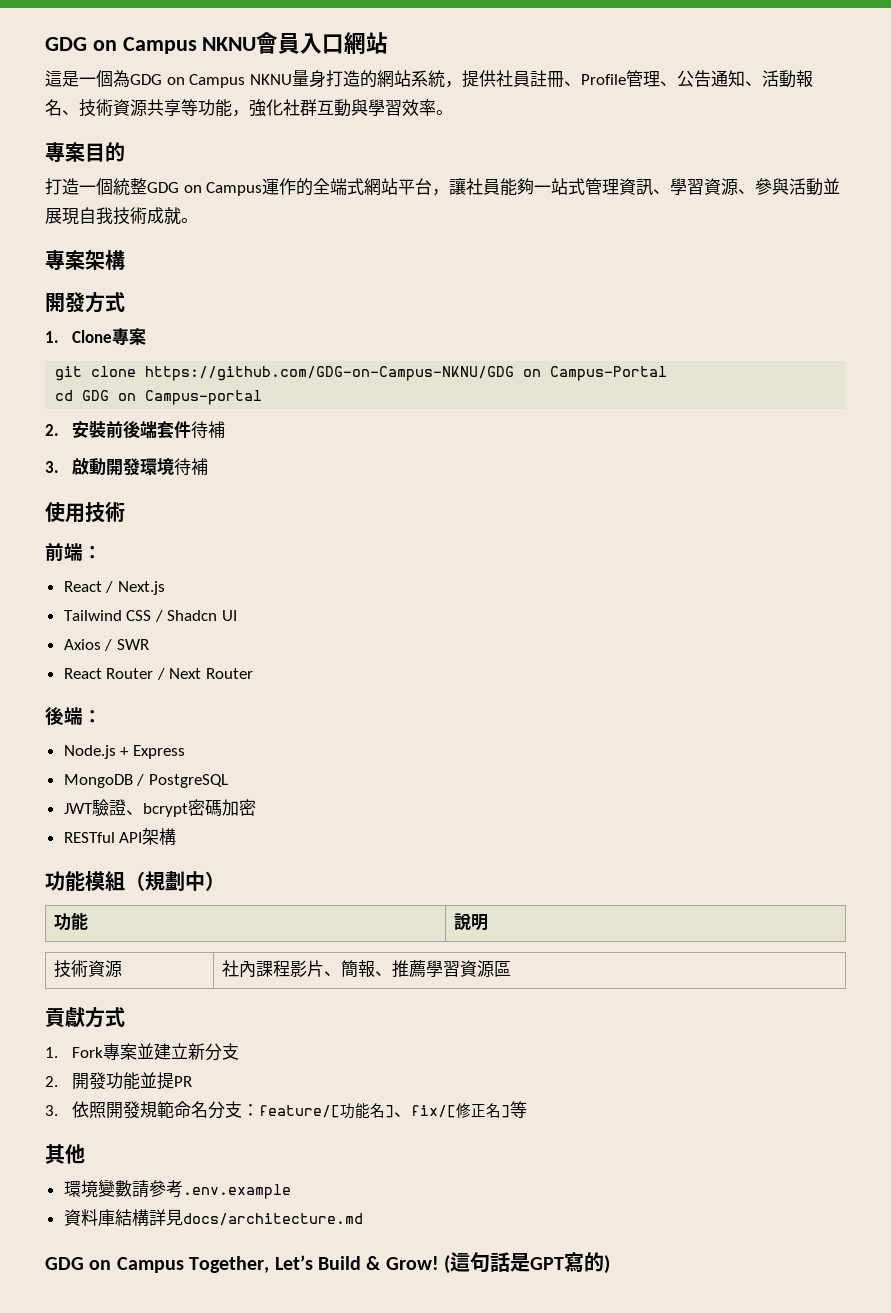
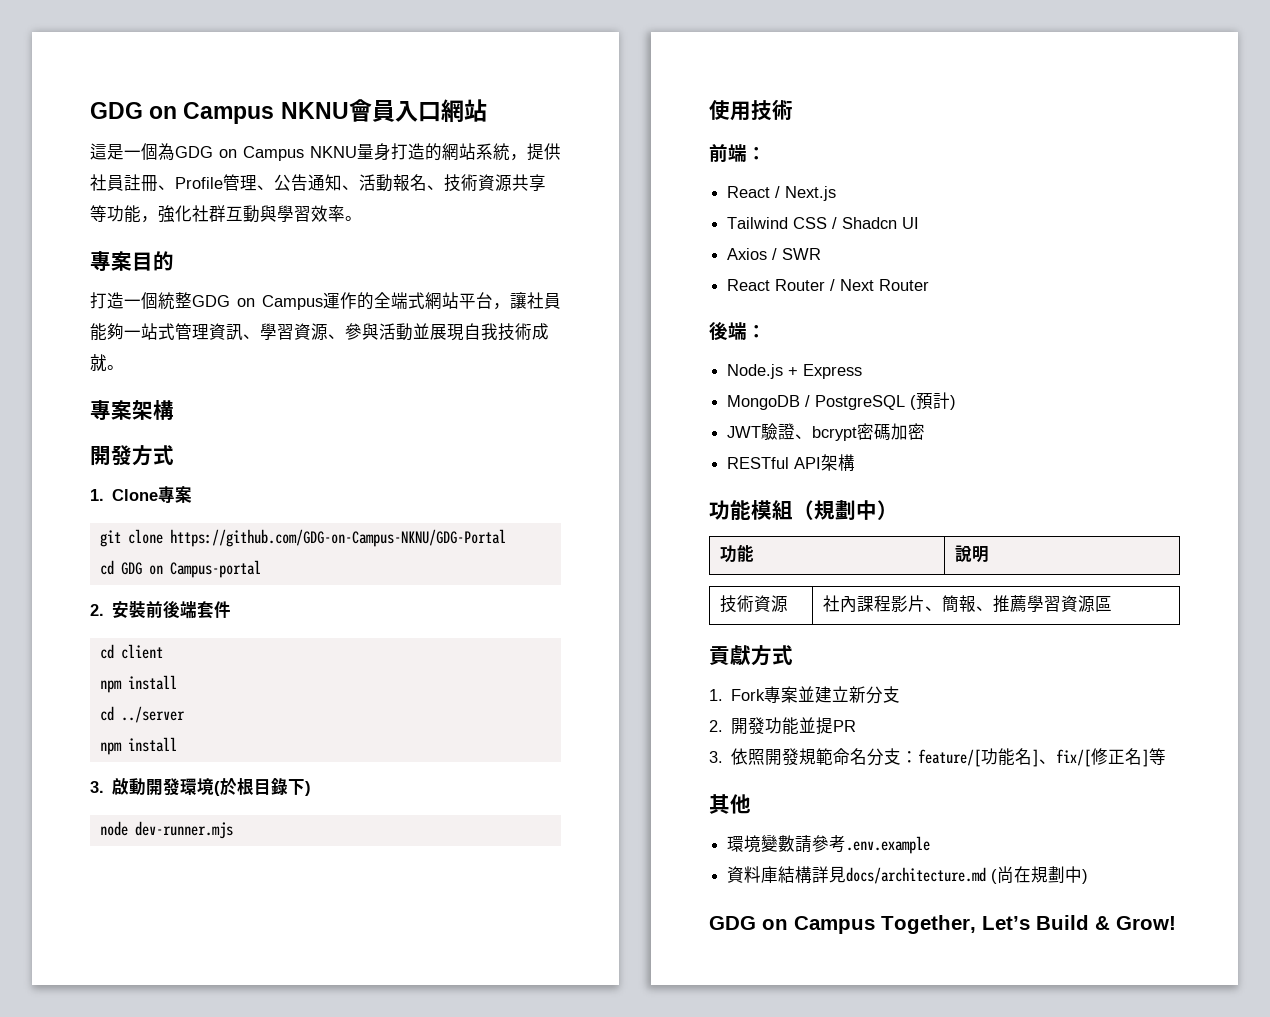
- git clone https://github.com/GDG-on-Campus-NKNU/GDG on Campus-Portal
+ git clone https://github.com/GDG-on-Campus-NKNU/GDG-Portal
- 2.安裝前後端套件待補
- 3.啟動開發環境待補
+ 2.安裝前後端套件
+ cd client
+ npm install
+ cd ../server
+ npm install
+ 3.啟動開發環境(於根目錄下)
+ node dev-runner.mjs
- MongoDB / PostgreSQL
+ MongoDB / PostgreSQL (預計)
- 資料庫結構詳見docs/architecture.md
+ 資料庫結構詳見docs/architecture.md (尚在規劃中)
- (這句話是GPT寫的)

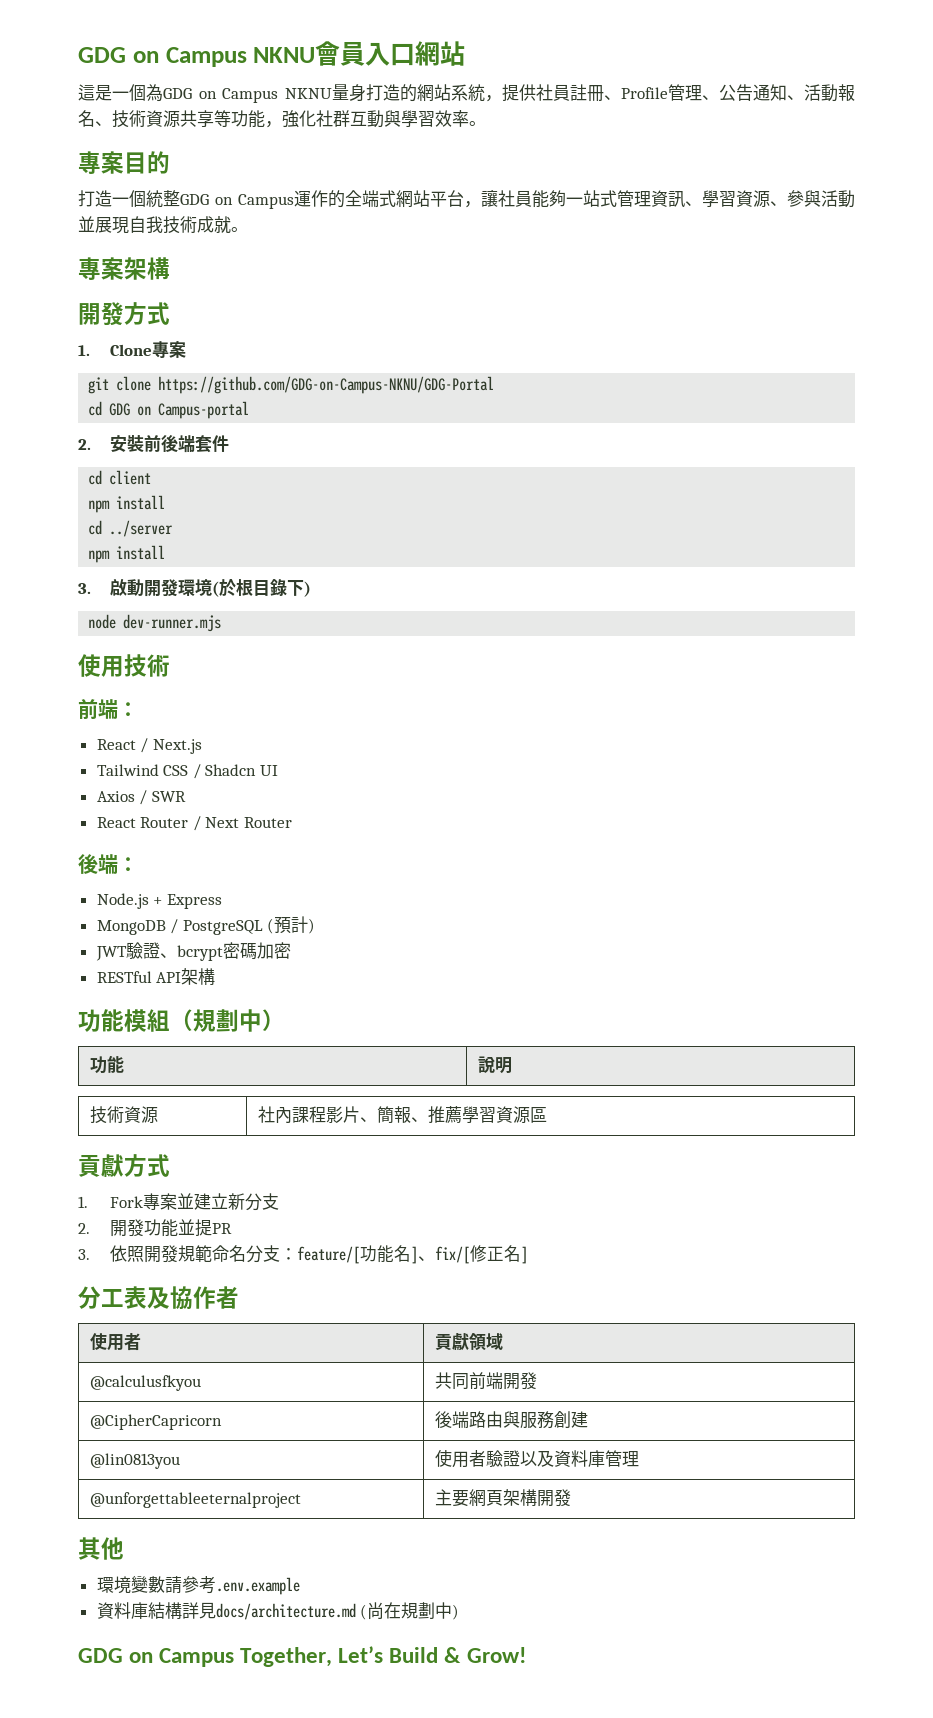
- 3.依照開發規範命名分支：feature/[功能名]、fix/[修正名]等
+ 3.依照開發規範命名分支：feature/[功能名]、fix/[修正名]
+ 分工表及協作者
+ 使用者 | 貢獻領域
+ @calculusfkyou | 共同前端開發
+ @CipherCapricorn | 後端路由與服務創建
+ @lin0813you | 使用者驗證以及資料庫管理
+ @unforgettableeternalproject | 主要網頁架構開發

